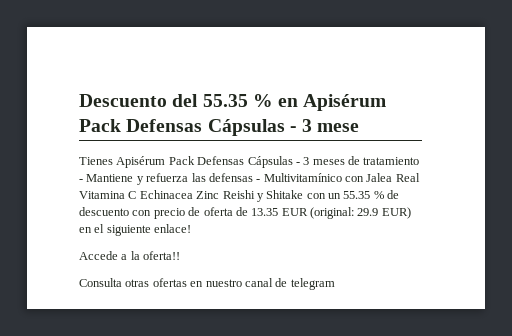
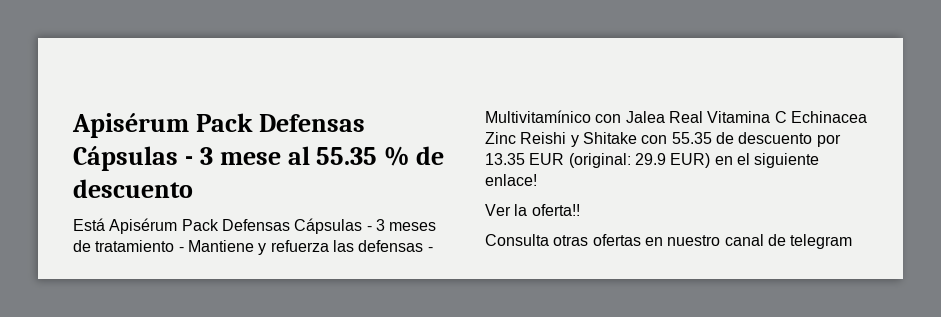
- Descuento del 55.35 % en Apisérum Pack Defensas Cápsulas - 3 mese
- Tienes Apisérum Pack Defensas Cápsulas - 3 meses de tratamiento - Mantiene y refuerza las defensas - Multivitamínico con Jalea Real Vitamina C Echinacea Zinc Reishi y Shitake con un 55.35 % de descuento con precio de oferta de 13.35 EUR (original: 29.9 EUR) en el siguiente enlace!
+ Apisérum Pack Defensas Cápsulas - 3 mese al 55.35 % de descuento
+ Está Apisérum Pack Defensas Cápsulas - 3 meses de tratamiento - Mantiene y refuerza las defensas - Multivitamínico con Jalea Real Vitamina C Echinacea Zinc Reishi y Shitake con 55.35 de descuento por 13.35 EUR (original: 29.9 EUR) en el siguiente enlace!
- Accede a la oferta!!
+ Ver la oferta!!

